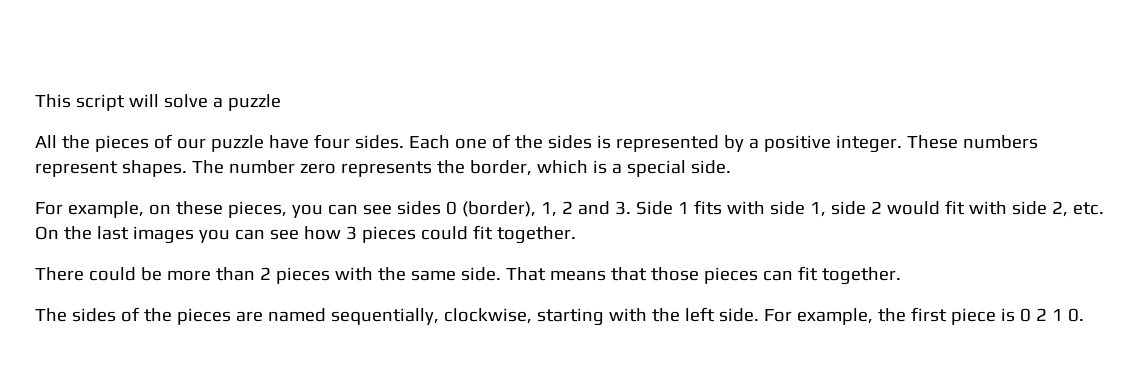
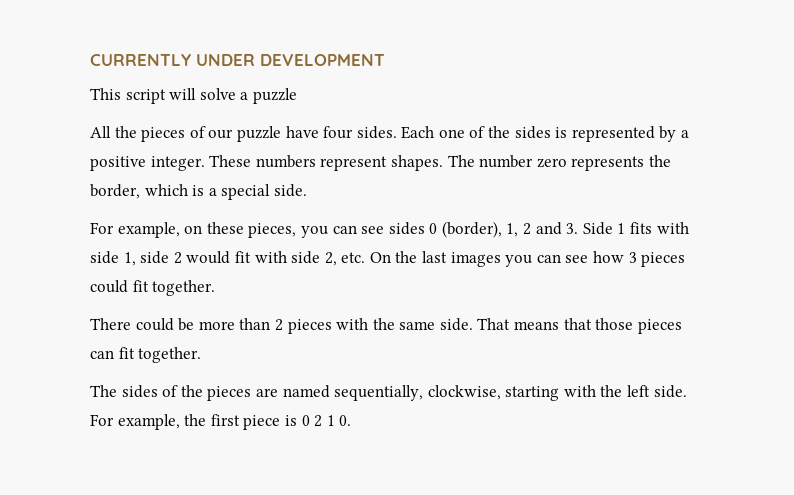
+ CURRENTLY UNDER DEVELOPMENT

